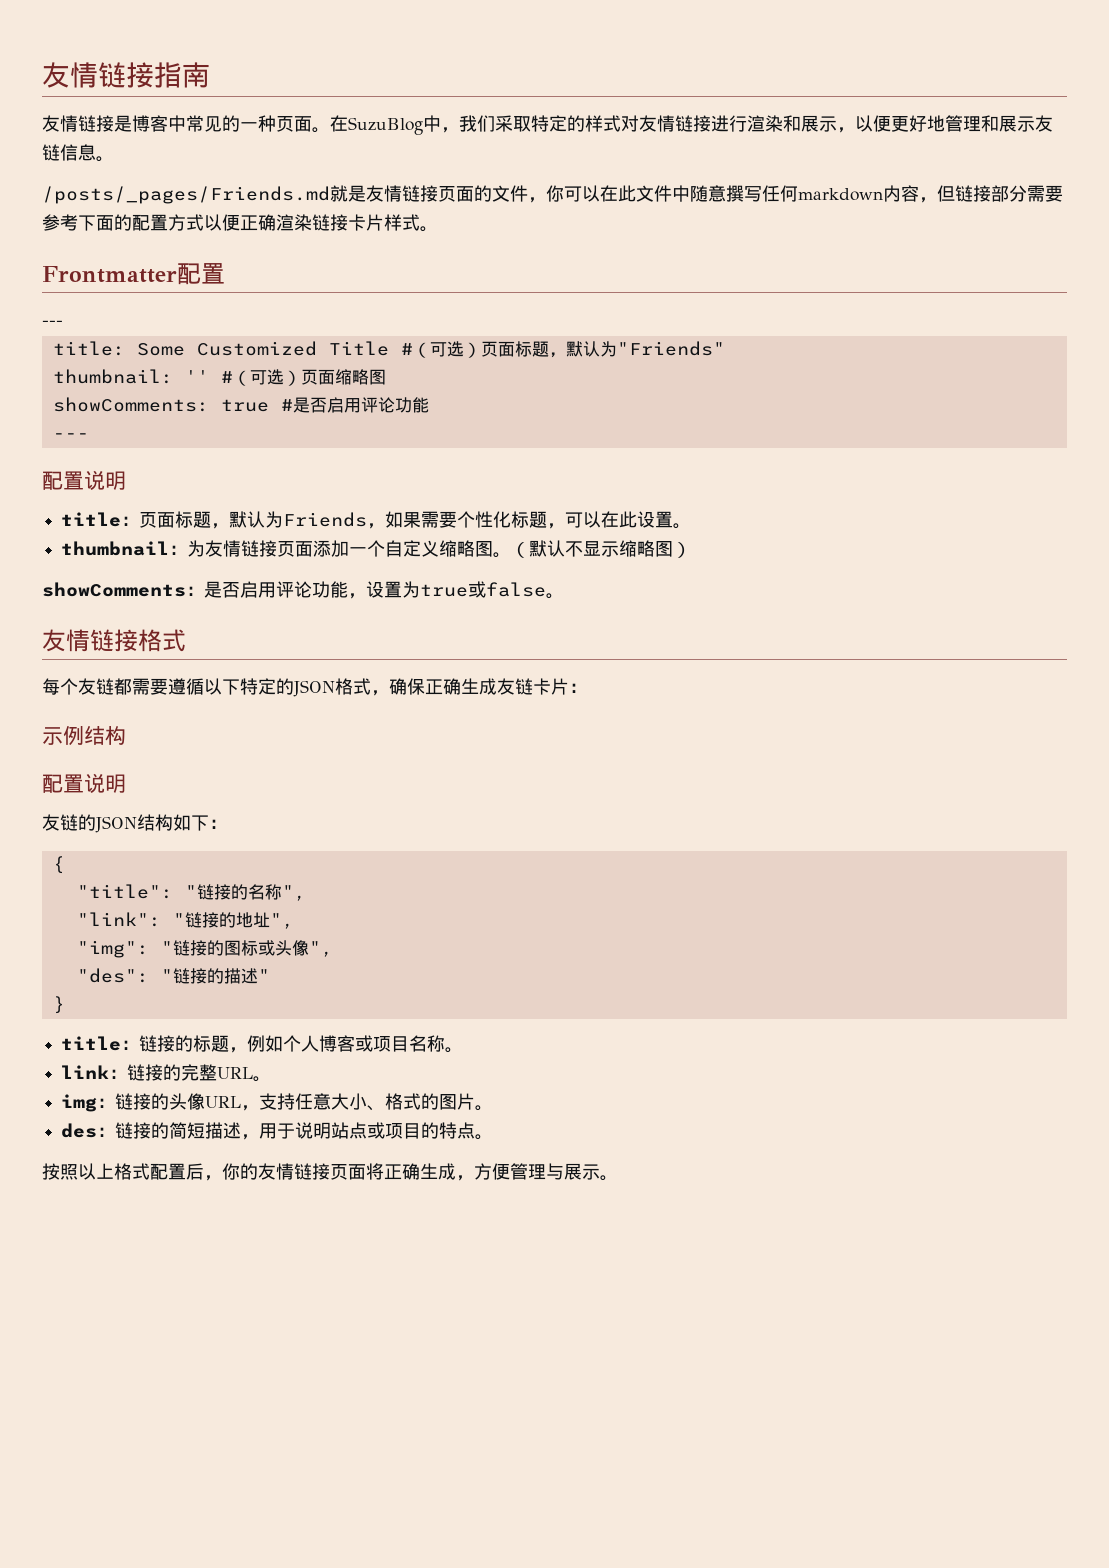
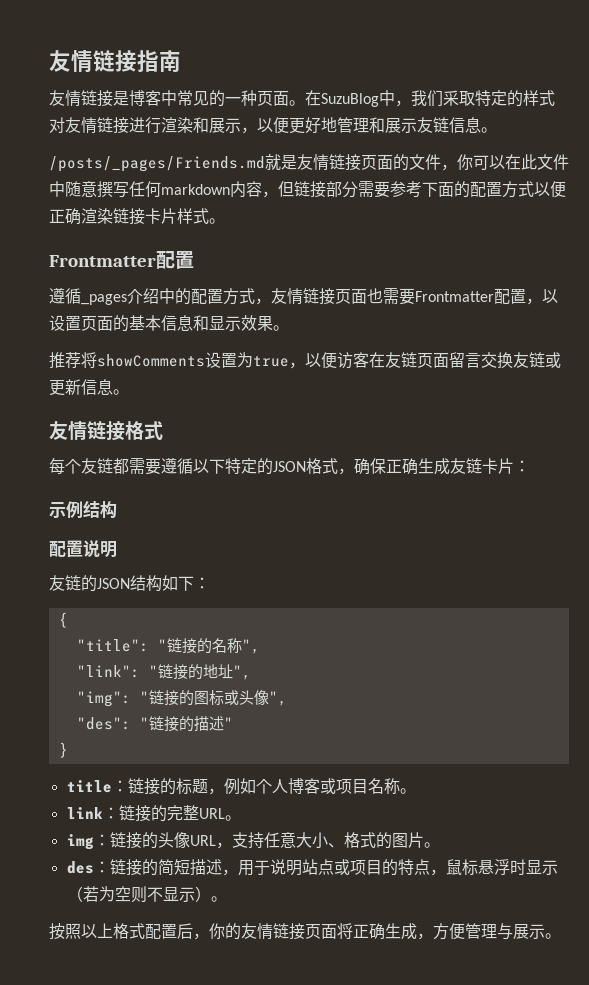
  /posts/_pages/Friends.md就是友情链接页面的文件，你可以在此文件中随意撰写任何markdown内容，但链接部分需要参考下面的配置方式以便正确渲染链接卡片样式。
  Frontmatter配置
- ---
- title: Some Customized Title #（可选）页面标题，默认为"Friends"
- thumbnail: '' #（可选）页面缩略图
- showComments: true #是否启用评论功能
- ---
- 配置说明
- title：页面标题，默认为Friends，如果需要个性化标题，可以在此设置。
- thumbnail：为友情链接页面添加一个自定义缩略图。（默认不显示缩略图）
- showComments：是否启用评论功能，设置为true或false。
+ 遵循_pages介绍中的配置方式，友情链接页面也需要Frontmatter配置，以设置页面的基本信息和显示效果。
+ 推荐将showComments设置为true，以便访客在友链页面留言交换友链或更新信息。
- des：链接的简短描述，用于说明站点或项目的特点。
+ des：链接的简短描述，用于说明站点或项目的特点，鼠标悬浮时显示（若为空则不显示）。

